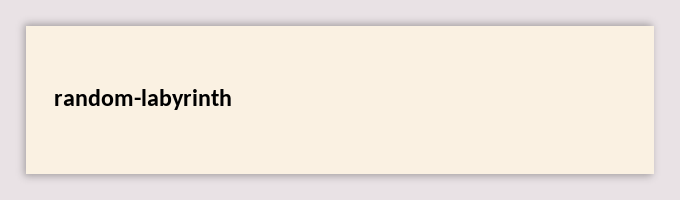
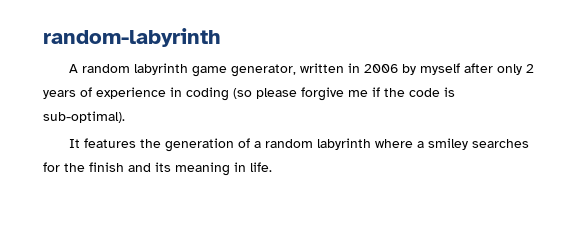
+ A random labyrinth game generator, written in 2006 by myself after only 2 years of experience in coding (so please forgive me if the code is sub-optimal).
+ It features the generation of a random labyrinth where a smiley searches for the finish and its meaning in life.

